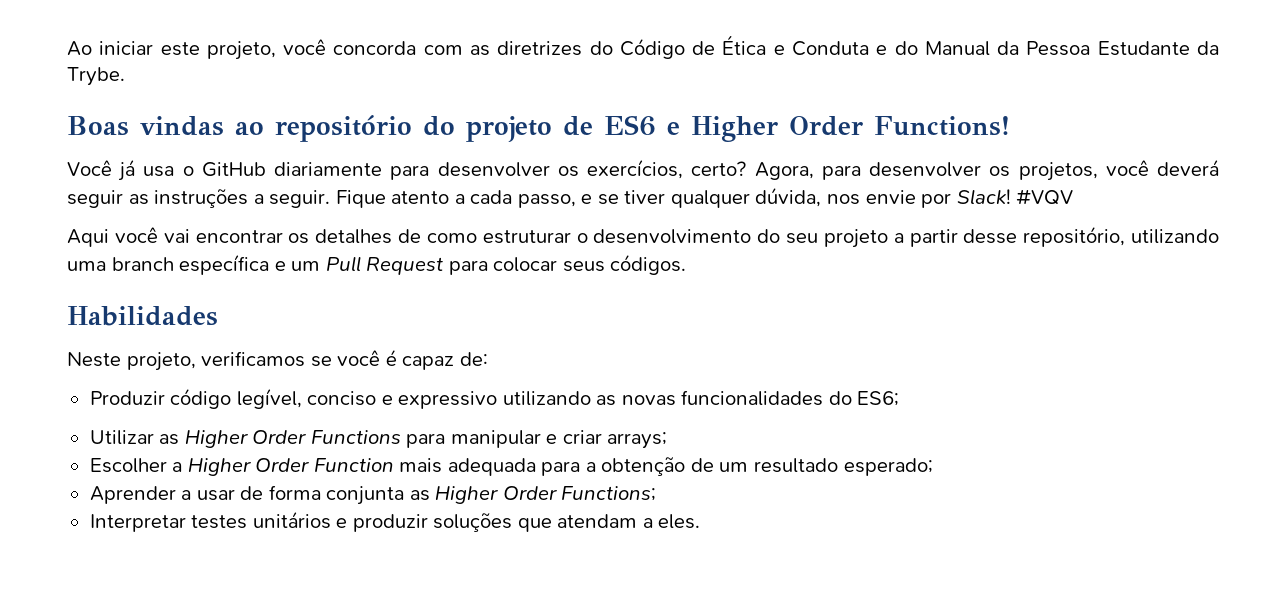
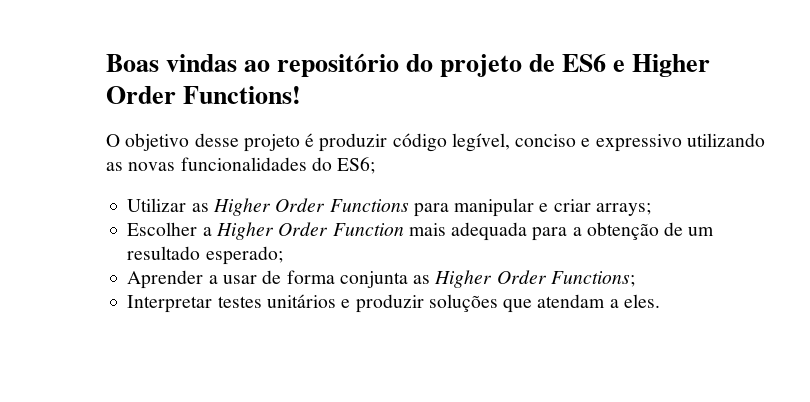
- Ao iniciar este projeto, você concorda com as diretrizes do Código de Ética e Conduta e do Manual da Pessoa Estudante da Trybe.
- Você já usa o GitHub diariamente para desenvolver os exercícios, certo? Agora, para desenvolver os projetos, você deverá seguir as instruções a seguir. Fique atento a cada passo, e se tiver qualquer dúvida, nos envie por Slack! #VQV
- Aqui você vai encontrar os detalhes de como estruturar o desenvolvimento do seu projeto a partir desse repositório, utilizando uma branch específica e um Pull Request para colocar seus códigos.
- Habilidades
- Neste projeto, verificamos se você é capaz de:
- Produzir código legível, conciso e expressivo utilizando as novas funcionalidades do ES6;
+ O objetivo desse projeto é produzir código legível, conciso e expressivo utilizando as novas funcionalidades do ES6;

